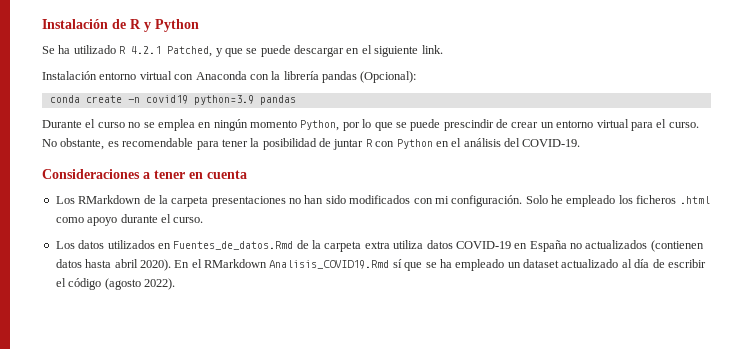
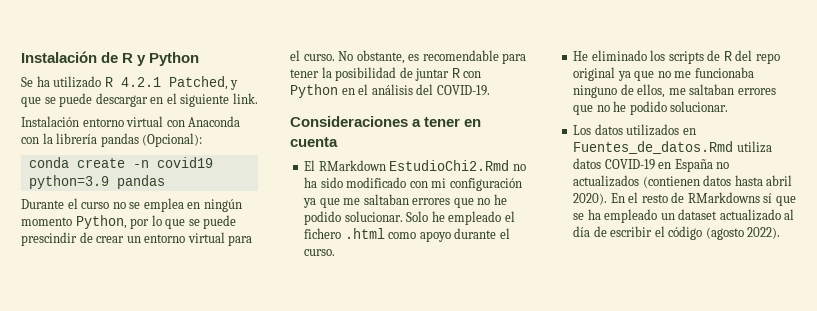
- Los RMarkdown de la carpeta presentaciones no han sido modificados con mi configuración.
+ El RMarkdown EstudioChi2.Rmd no ha sido modificado con mi configuración ya que me saltaban errores que no he podido solucionar.
- Solo he empleado los ficheros .html como apoyo durante el curso.
+ Solo he empleado el fichero .html como apoyo durante el curso.
+ He eliminado los scripts de R del repo original ya que no me funcionaba ninguno de ellos, me saltaban errores que no he podido solucionar.
- Los datos utilizados en Fuentes_de_datos.Rmd de la carpeta extra utiliza datos COVID-19 en España no actualizados (contienen datos hasta abril 2020).
+ Los datos utilizados en Fuentes_de_datos.Rmd utiliza datos COVID-19 en España no actualizados (contienen datos hasta abril 2020).
- En el RMarkdown Analisis_COVID19.Rmd sí que se ha empleado un dataset actualizado al día de escribir el código (agosto 2022).
+ En el resto de RMarkdowns sí que se ha empleado un dataset actualizado al día de escribir el código (agosto 2022).

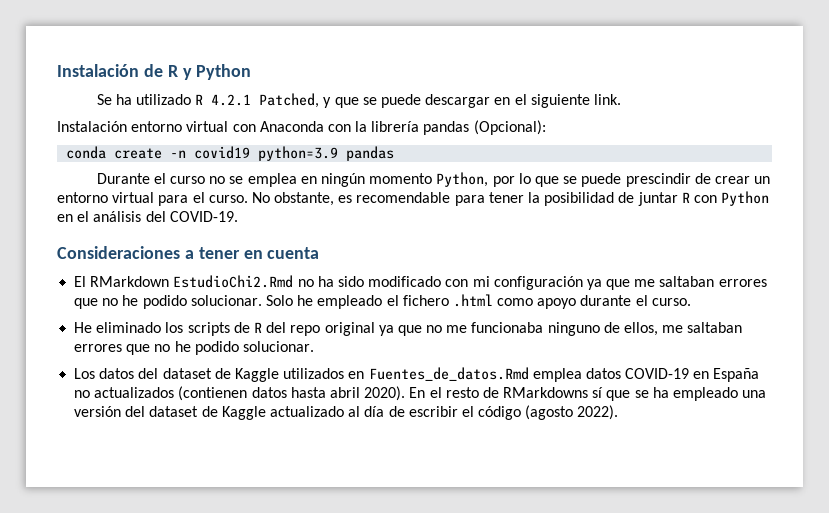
- Los datos utilizados en Fuentes_de_datos.Rmd utiliza datos COVID-19 en España no actualizados (contienen datos hasta abril 2020).
+ Los datos del dataset de Kaggle utilizados en Fuentes_de_datos.Rmd emplea datos COVID-19 en España no actualizados (contienen datos hasta abril 2020).
- En el resto de RMarkdowns sí que se ha empleado un dataset actualizado al día de escribir el código (agosto 2022).
+ En el resto de RMarkdowns sí que se ha empleado una versión del dataset de Kaggle actualizado al día de escribir el código (agosto 2022).

